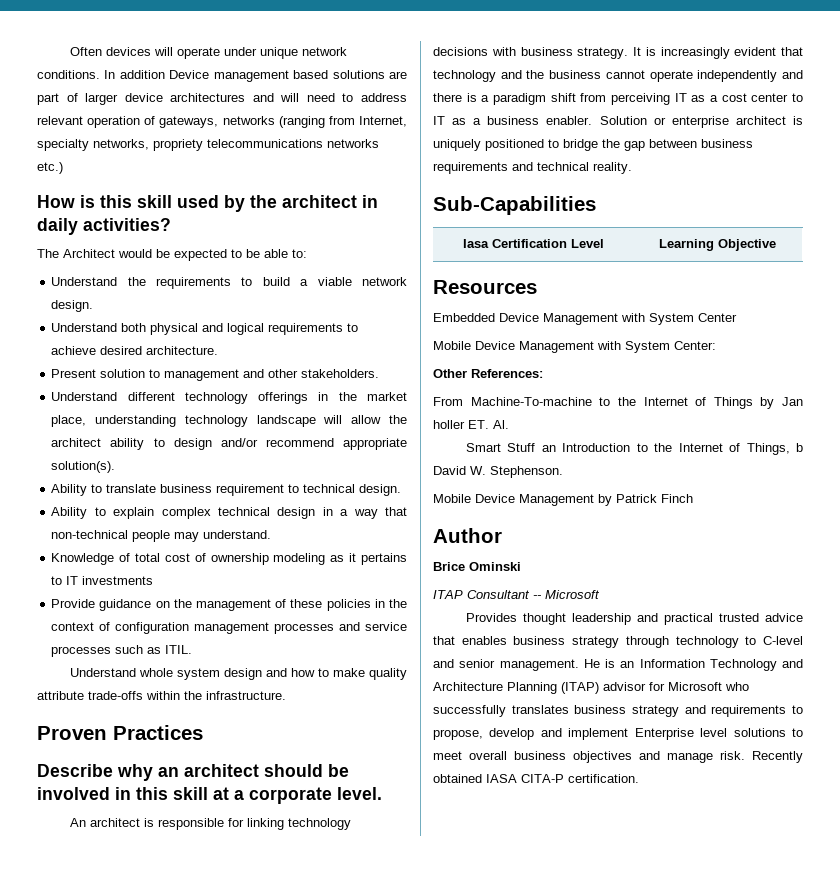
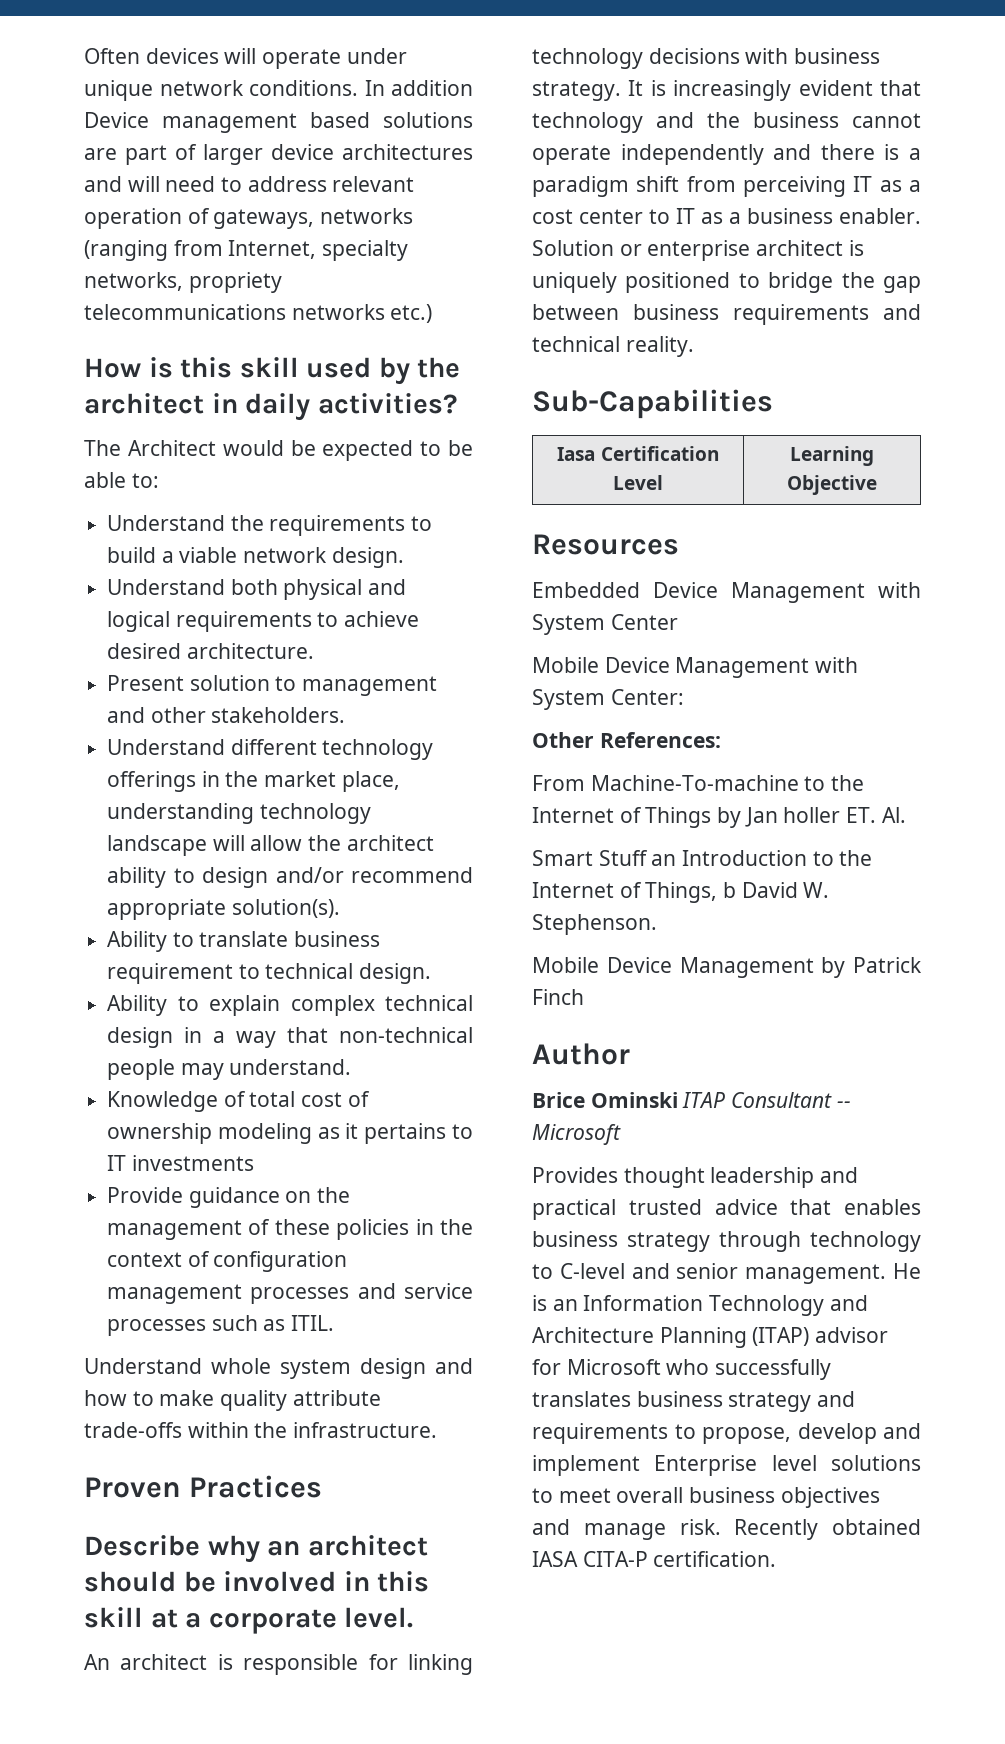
- Brice Ominski
- ITAP Consultant -- Microsoft
+ Brice Ominski ITAP Consultant -- Microsoft

